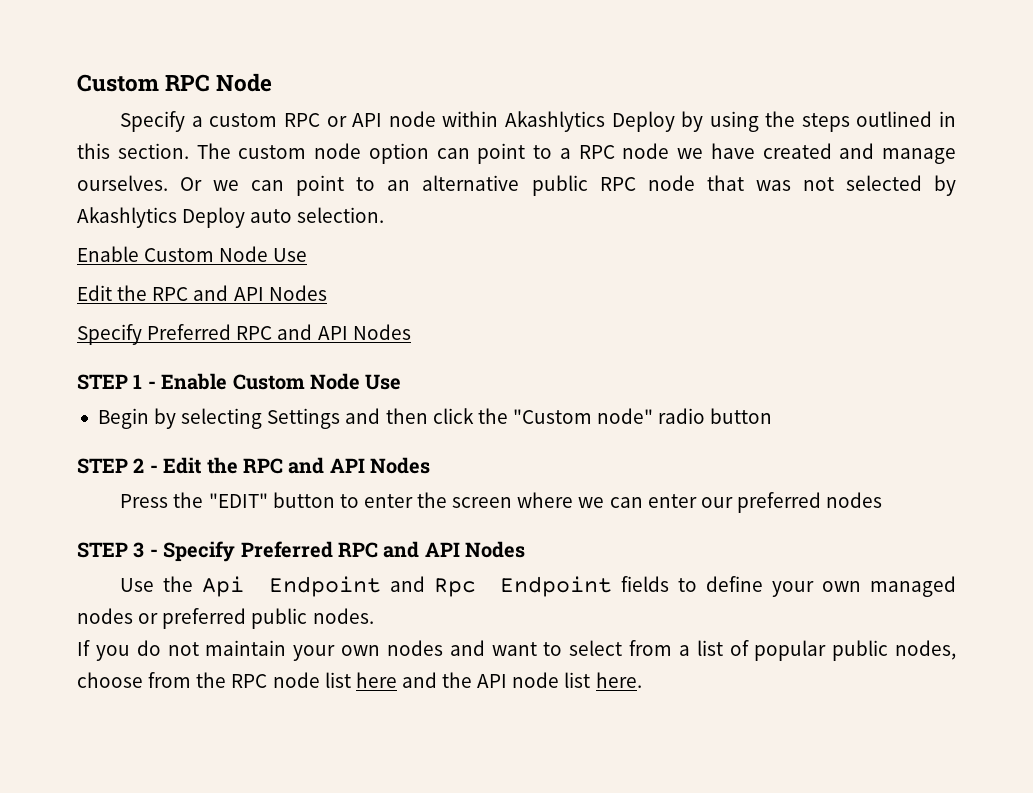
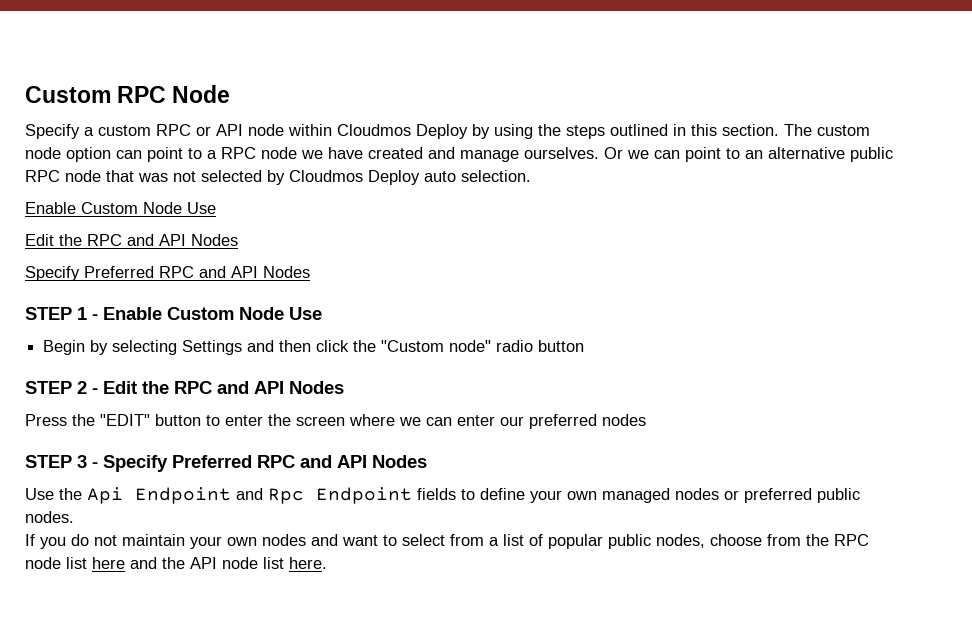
- Specify a custom RPC or API node within Akashlytics Deploy by using the steps outlined in this section.
+ Specify a custom RPC or API node within Cloudmos Deploy by using the steps outlined in this section.
- Or we can point to an alternative public RPC node that was not selected by Akashlytics Deploy auto selection.
+ Or we can point to an alternative public RPC node that was not selected by Cloudmos Deploy auto selection.

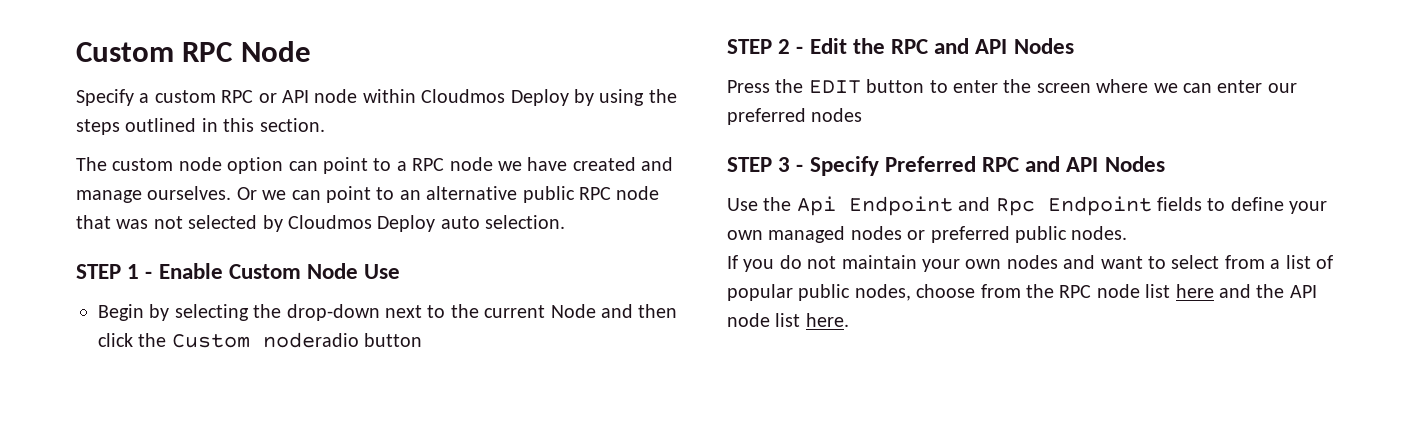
- Specify a custom RPC or API node within Cloudmos Deploy by using the steps outlined in this section. The custom node option can point to a RPC node we have created and manage ourselves.
+ Specify a custom RPC or API node within Cloudmos Deploy by using the steps outlined in this section.
+ The custom node option can point to a RPC node we have created and manage ourselves.
  Or we can point to an alternative public RPC node that was not selected by Cloudmos Deploy auto selection.
- Enable Custom Node Use
- Edit the RPC and API Nodes
- Specify Preferred RPC and API Nodes
- Begin by selecting Settings and then click the "Custom node" radio button
+ Begin by selecting the drop-down next to the current Node and then click the Custom noderadio button
- Press the "EDIT" button to enter the screen where we can enter our preferred nodes
+ Press the EDIT button to enter the screen where we can enter our preferred nodes

